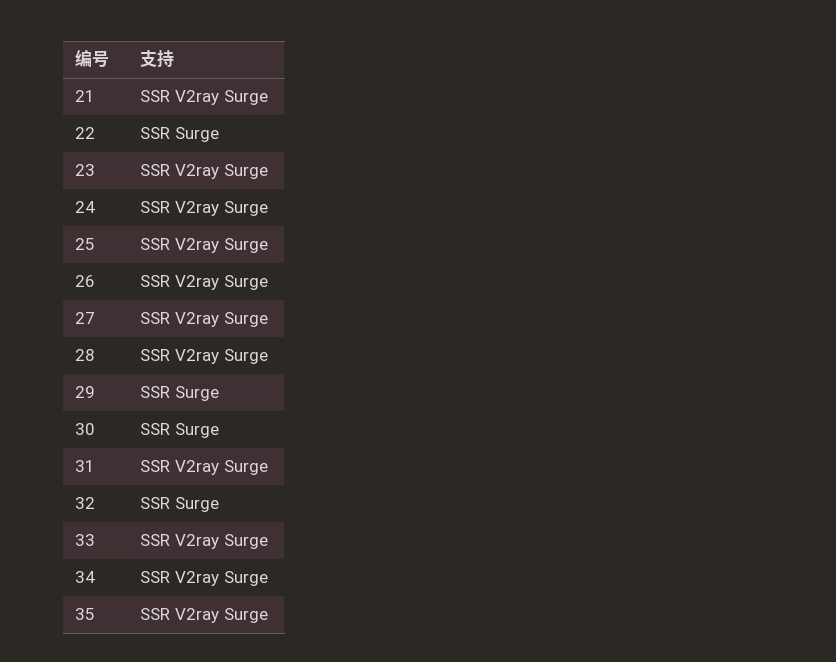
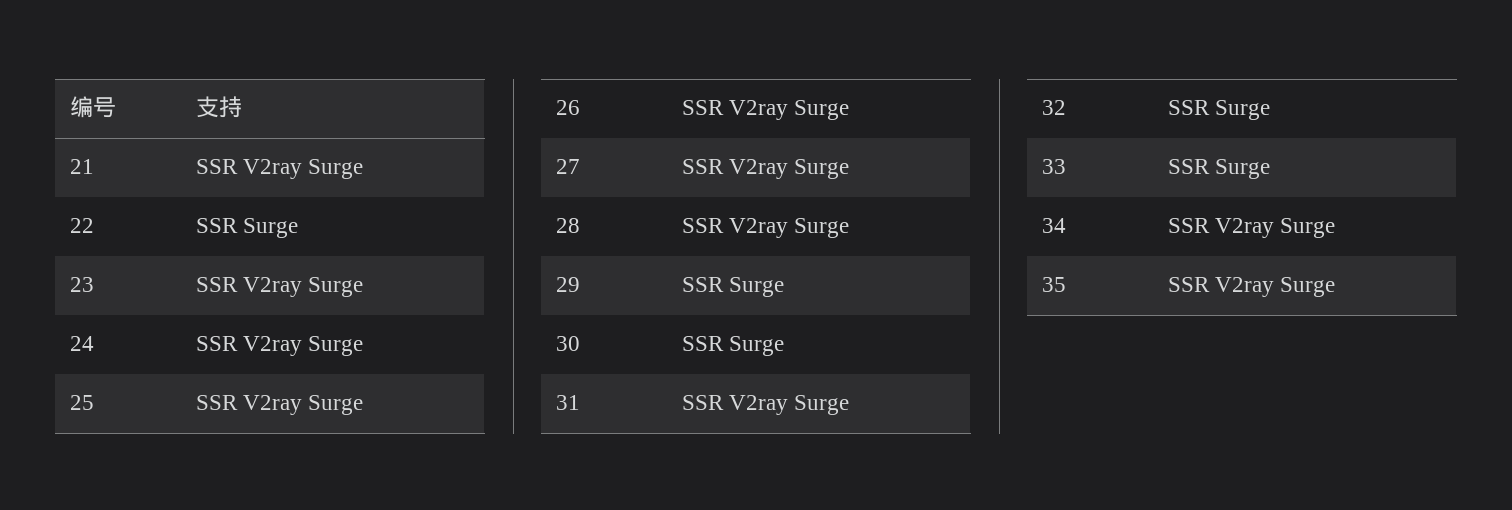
- 33 | SSR V2ray Surge
+ 33 | SSR Surge

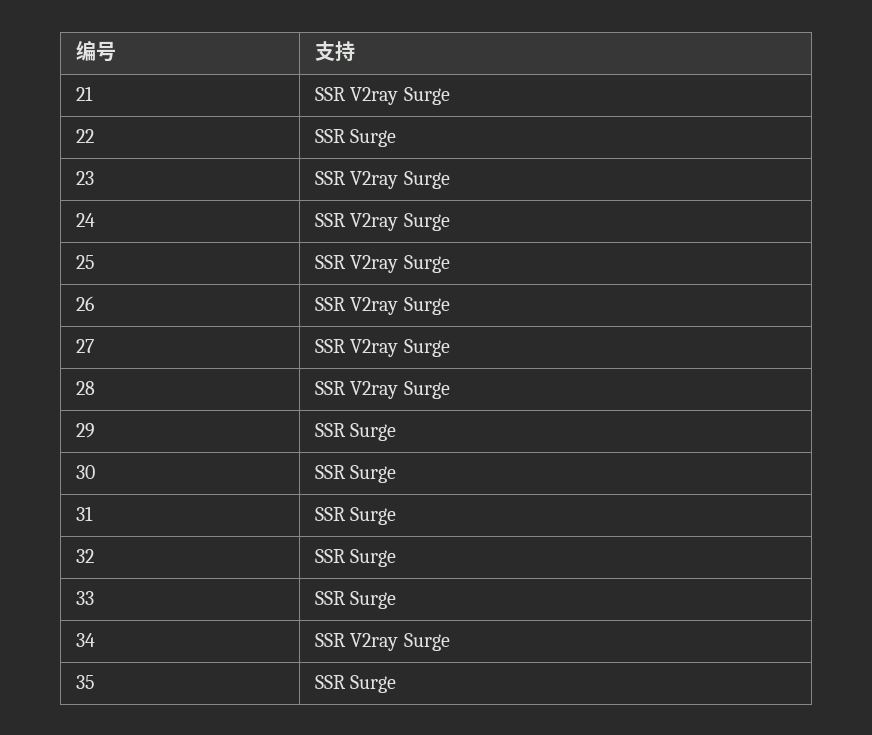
- 31 | SSR V2ray Surge
+ 31 | SSR Surge
- 35 | SSR V2ray Surge
+ 35 | SSR Surge

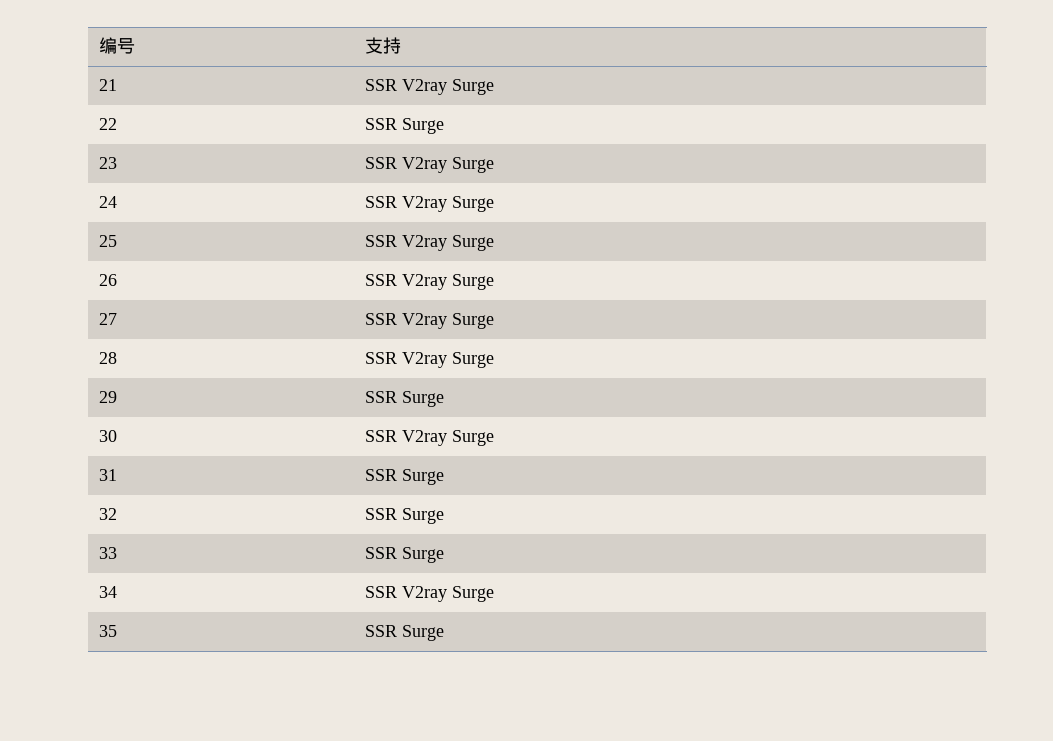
- 30 | SSR Surge
+ 30 | SSR V2ray Surge

